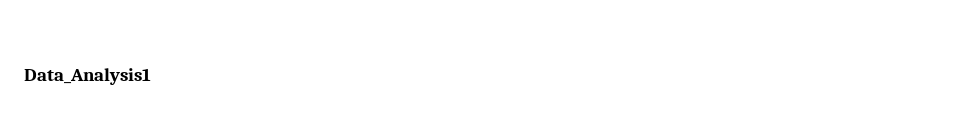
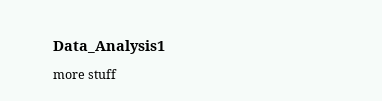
+ more stuff

